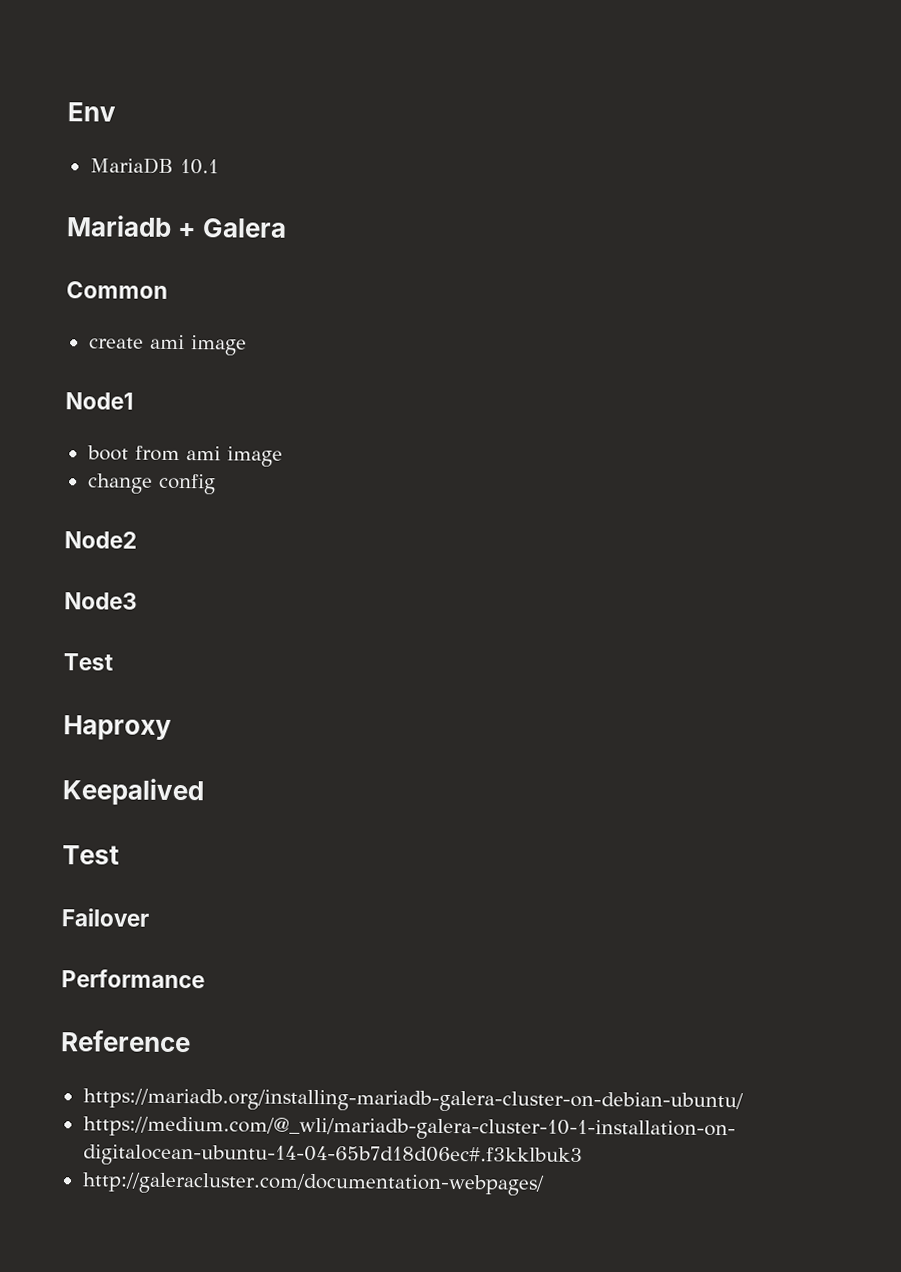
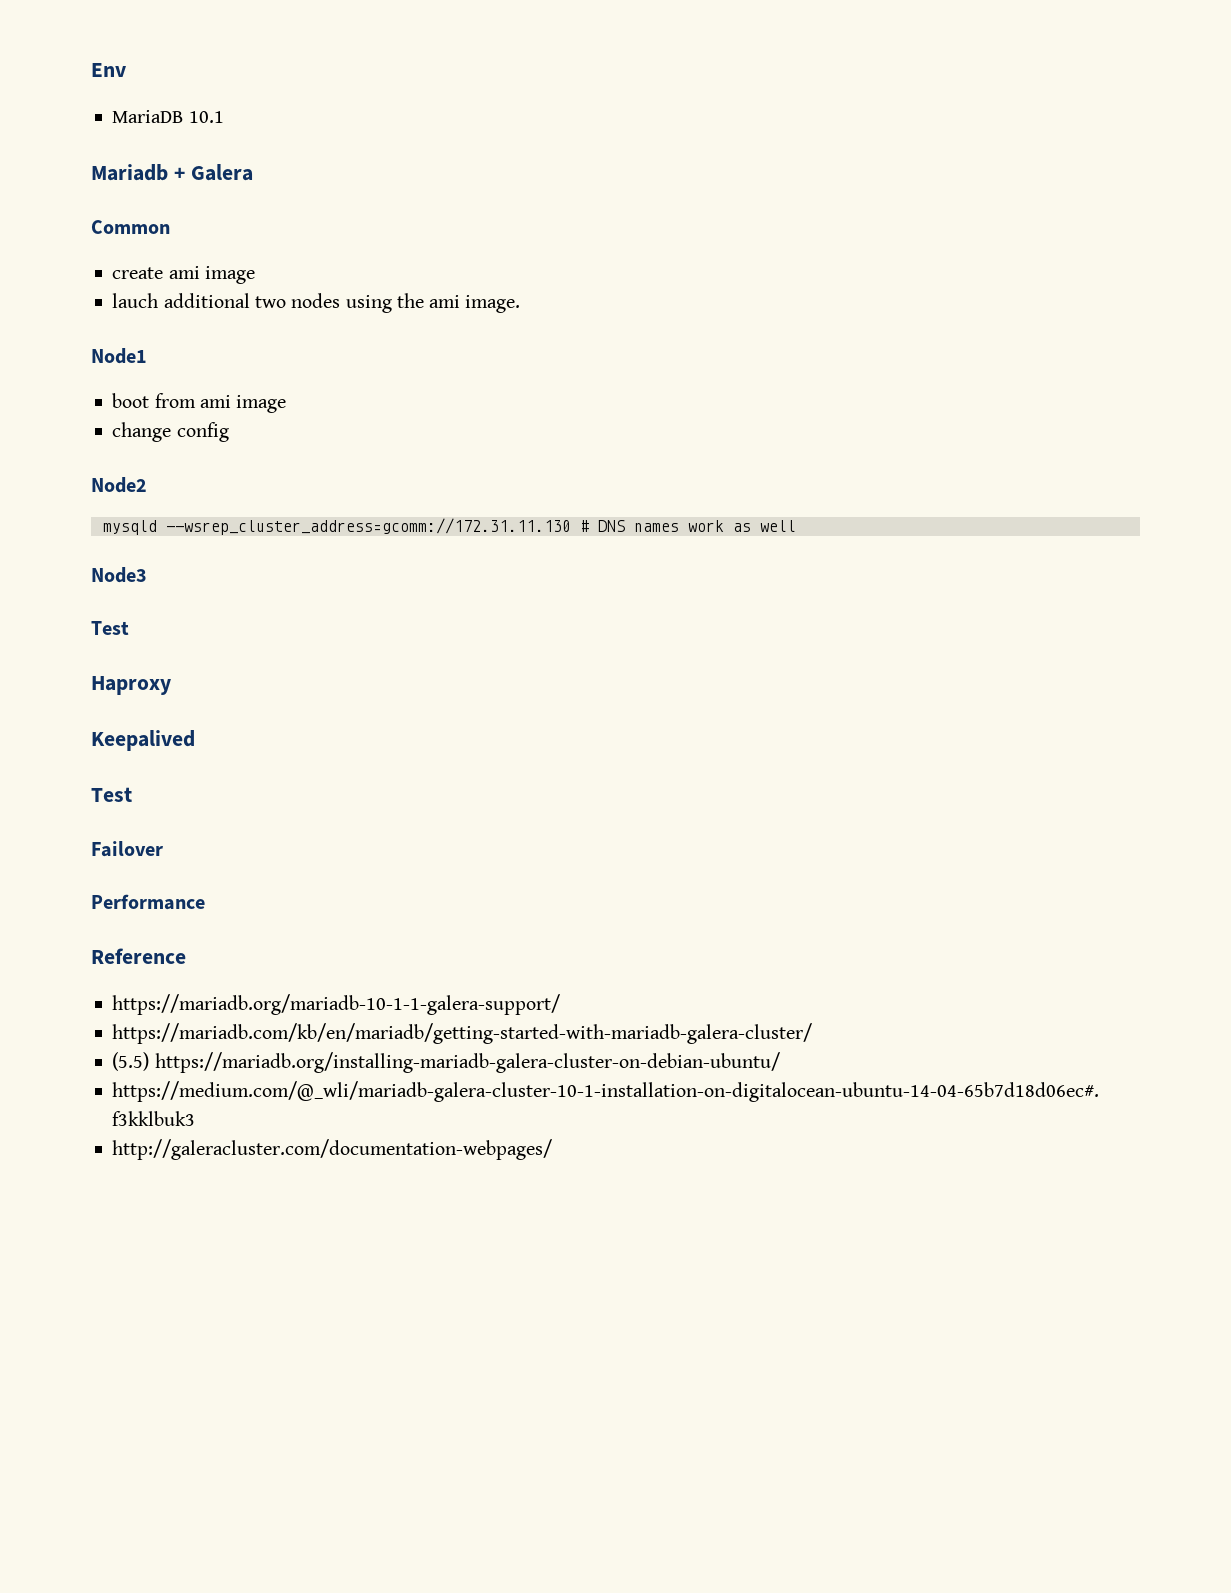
+ lauch additional two nodes using the ami image.
+ mysqld --wsrep_cluster_address=gcomm://172.31.11.130 # DNS names work as well
- https://mariadb.org/installing-mariadb-galera-cluster-on-debian-ubuntu/
+ https://mariadb.org/mariadb-10-1-1-galera-support/
+ https://mariadb.com/kb/en/mariadb/getting-started-with-mariadb-galera-cluster/
+ (5.5) https://mariadb.org/installing-mariadb-galera-cluster-on-debian-ubuntu/

